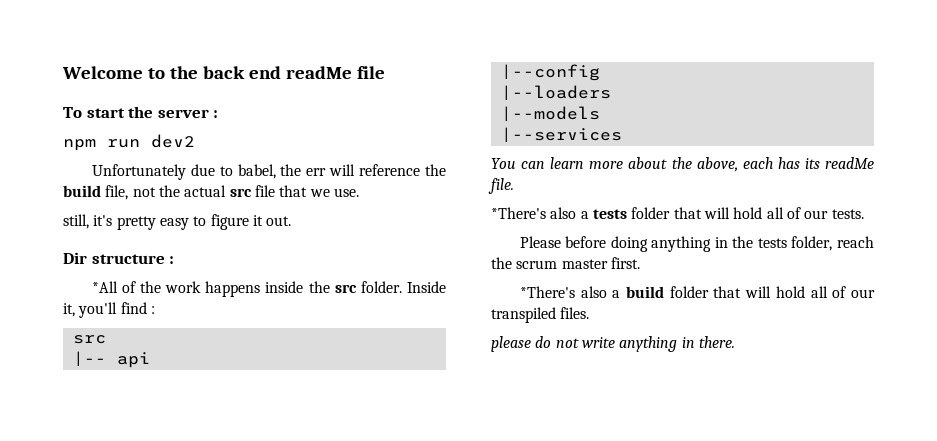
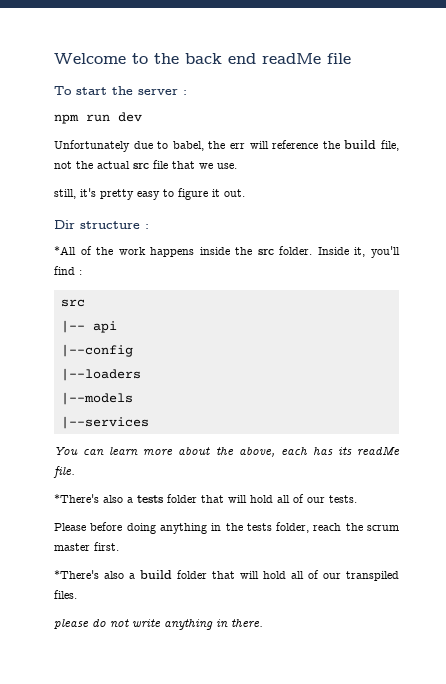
- npm run dev2
+ npm run dev

